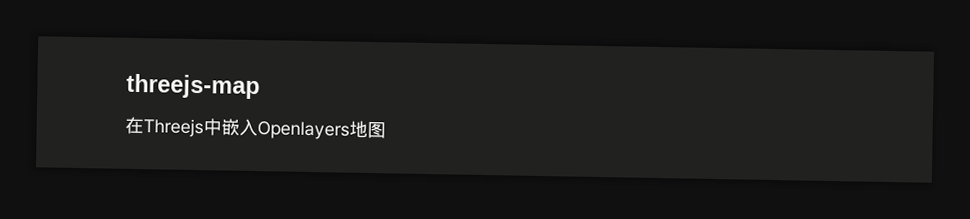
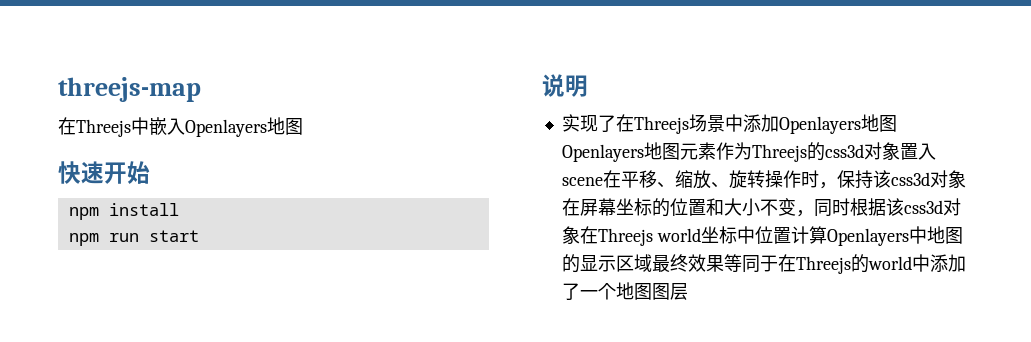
+ 快速开始
+ npm install
+ npm run start
+ 说明
+ 实现了在Threejs场景中添加Openlayers地图Openlayers地图元素作为Threejs的css3d对象置入scene在平移、缩放、旋转操作时，保持该css3d对象在屏幕坐标的位置和大小不变，同时根据该css3d对象在Threejs world坐标中位置计算Openlayers中地图的显示区域最终效果等同于在Threejs的world中添加了一个地图图层

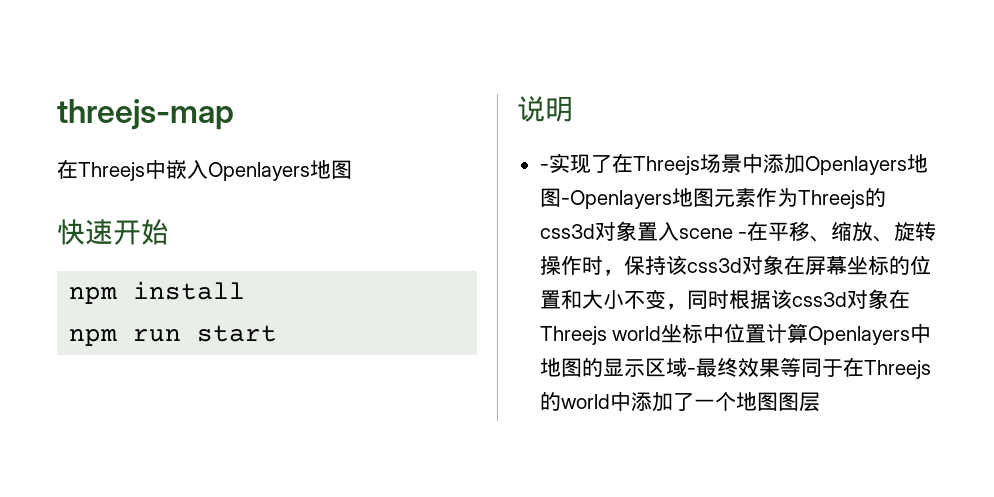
- 实现了在Threejs场景中添加Openlayers地图Openlayers地图元素作为Threejs的css3d对象置入scene在平移、缩放、旋转操作时，保持该css3d对象在屏幕坐标的位置和大小不变，同时根据该css3d对象在Threejs world坐标中位置计算Openlayers中地图的显示区域最终效果等同于在Threejs的world中添加了一个地图图层
+ -实现了在Threejs场景中添加Openlayers地图-Openlayers地图元素作为Threejs的css3d对象置入scene -在平移、缩放、旋转操作时，保持该css3d对象在屏幕坐标的位置和大小不变，同时根据该css3d对象在Threejs world坐标中位置计算Openlayers中地图的显示区域-最终效果等同于在Threejs的world中添加了一个地图图层

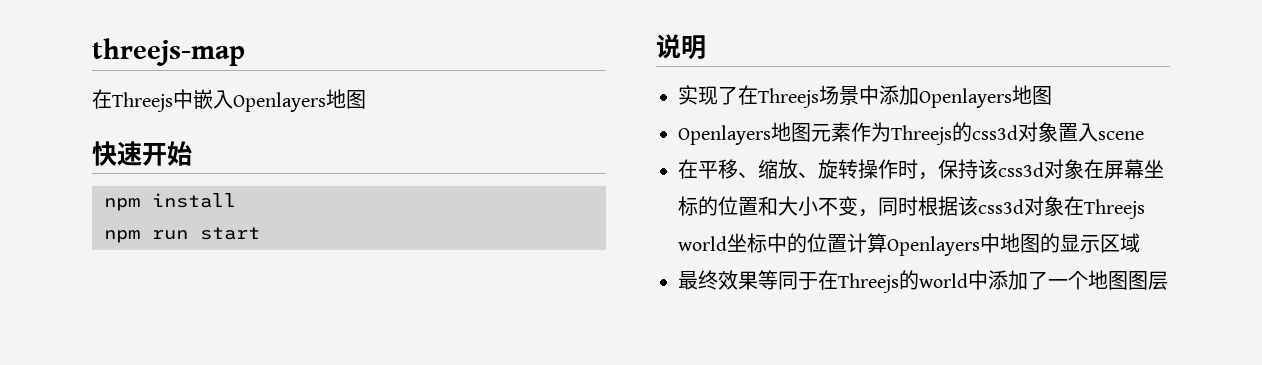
- -实现了在Threejs场景中添加Openlayers地图-Openlayers地图元素作为Threejs的css3d对象置入scene -在平移、缩放、旋转操作时，保持该css3d对象在屏幕坐标的位置和大小不变，同时根据该css3d对象在Threejs world坐标中位置计算Openlayers中地图的显示区域-最终效果等同于在Threejs的world中添加了一个地图图层
+ 实现了在Threejs场景中添加Openlayers地图
+ Openlayers地图元素作为Threejs的css3d对象置入scene
+ 在平移、缩放、旋转操作时，保持该css3d对象在屏幕坐标的位置和大小不变，同时根据该css3d对象在Threejs world坐标中的位置计算Openlayers中地图的显示区域
+ 最终效果等同于在Threejs的world中添加了一个地图图层

